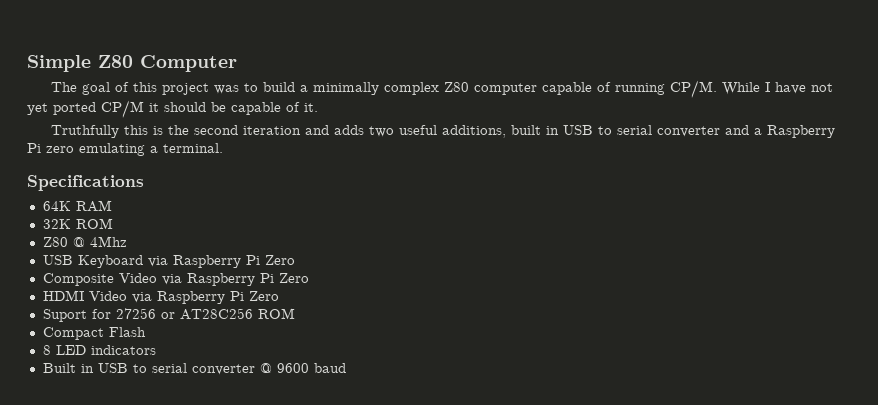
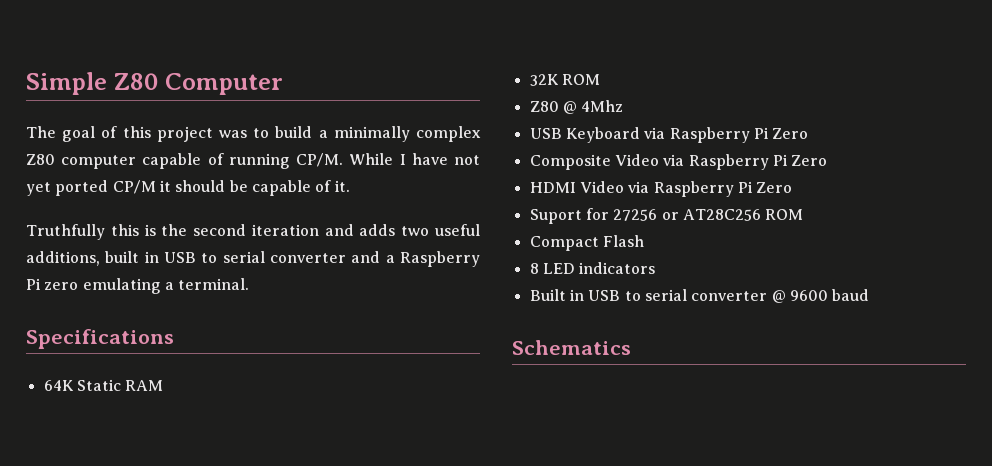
- 64K RAM
+ 64K Static RAM
+ Schematics

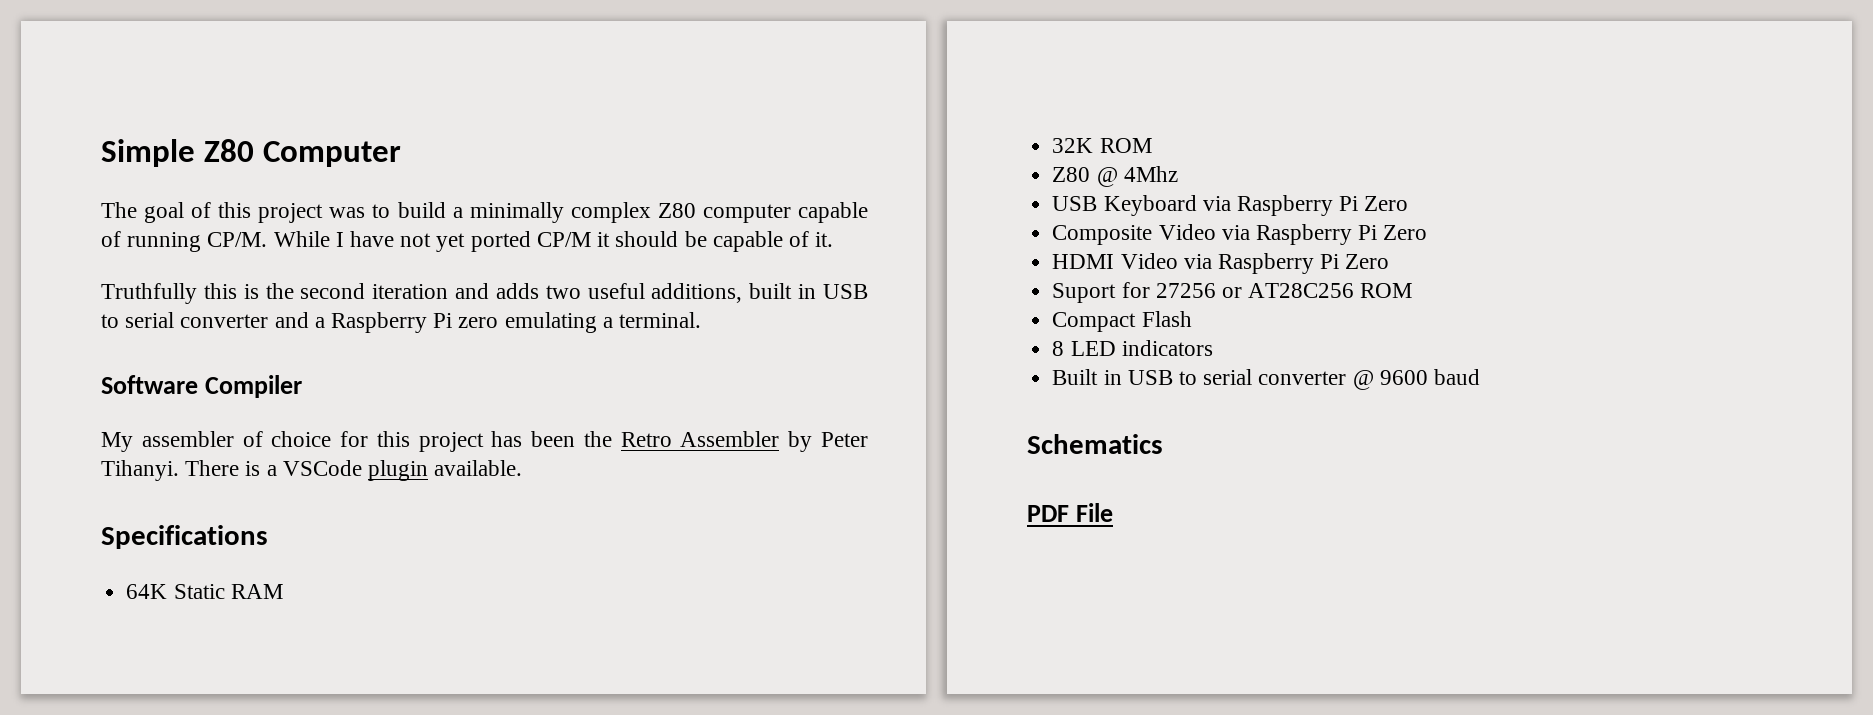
+ Software Compiler
+ My assembler of choice for this project has been the Retro Assembler by Peter Tihanyi. There is a VSCode plugin available.
+ PDF File

